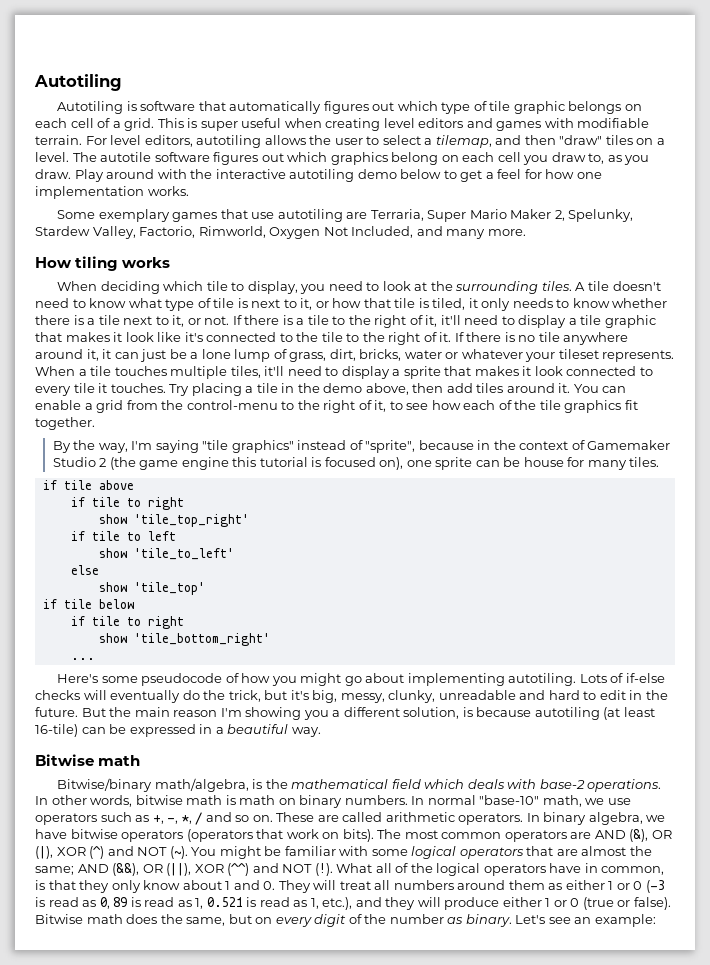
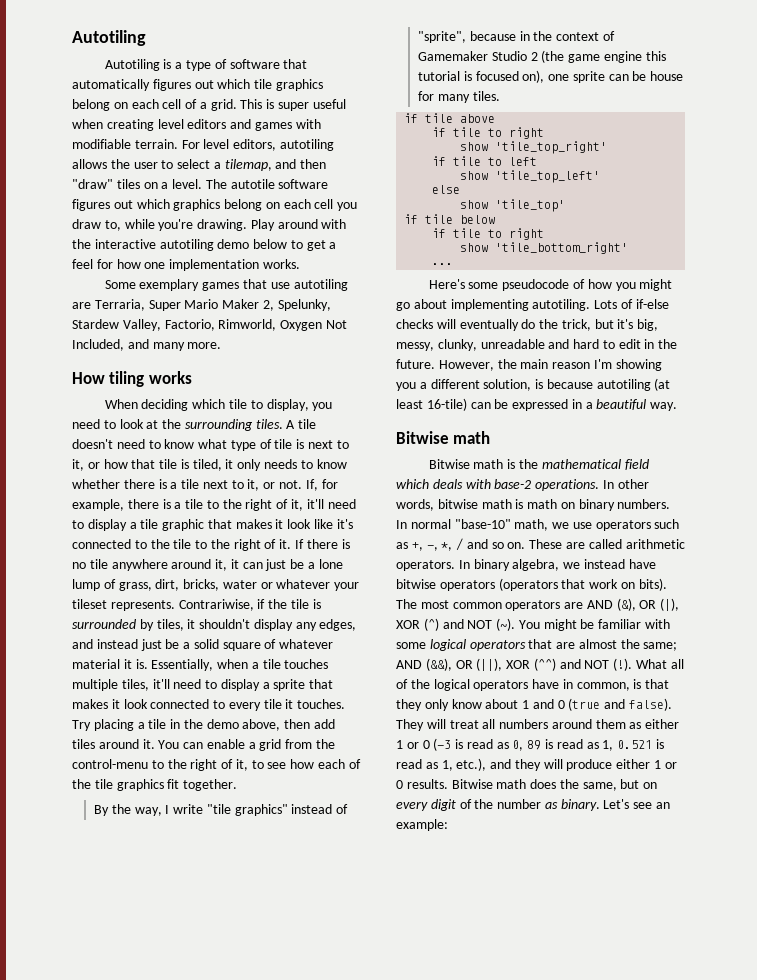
- Autotiling is software that automatically figures out which type of tile graphic belongs on each cell of a grid.
+ Autotiling is a type of software that automatically figures out which tile graphics belong on each cell of a grid.
- The autotile software figures out which graphics belong on each cell you draw to, as you draw.
+ The autotile software figures out which graphics belong on each cell you draw to, while you're drawing.
- If there is a tile to the right of it, it'll need to display a tile graphic that makes it look like it's connected to the tile to the right of it.
+ If, for example, there is a tile to the right of it, it'll need to display a tile graphic that makes it look like it's connected to the tile to the right of it.
- When a tile touches multiple tiles, it'll need to display a sprite that makes it look connected to every tile it touches.
+ Contrariwise, if the tile is surrounded by tiles, it shouldn't display any edges, and instead just be a solid square of whatever material it is. Essentially, when a tile touches multiple tiles, it'll need to display a sprite that makes it look connected to every tile it touches.
- By the way, I'm saying "tile graphics" instead of "sprite", because in the context of Gamemaker Studio 2 (the game engine this tutorial is focused on), one sprite can be house for many tiles.
+ By the way, I write "tile graphics" instead of "sprite", because in the context of Gamemaker Studio 2 (the game engine this tutorial is focused on), one sprite can be house for many tiles.
- show 'tile_to_left'
+ show 'tile_top_left'
- But the main reason I'm showing you a different solution, is because autotiling (at least 16-tile) can be expressed in a beautiful way.
+ However, the main reason I'm showing you a different solution, is because autotiling (at least 16-tile) can be expressed in a beautiful way.
- Bitwise/binary math/algebra, is the mathematical field which deals with base-2 operations.
+ Bitwise math is the mathematical field which deals with base-2 operations.
- In binary algebra, we have bitwise operators (operators that work on bits).
+ In binary algebra, we instead have bitwise operators (operators that work on bits).
- What all of the logical operators have in common, is that they only know about 1 and 0. They will treat all numbers around them as either 1 or 0 (-3 is read as 0, 89 is read as 1, 0.521 is read as 1, etc.), and they will produce either 1 or 0 (true or false).
+ What all of the logical operators have in common, is that they only know about 1 and 0 (true and false). They will treat all numbers around them as either 1 or 0 (-3 is read as 0, 89 is read as 1, 0.521 is read as 1, etc.), and they will produce either 1 or 0 results.

